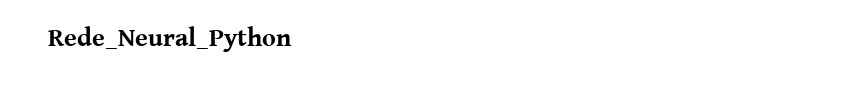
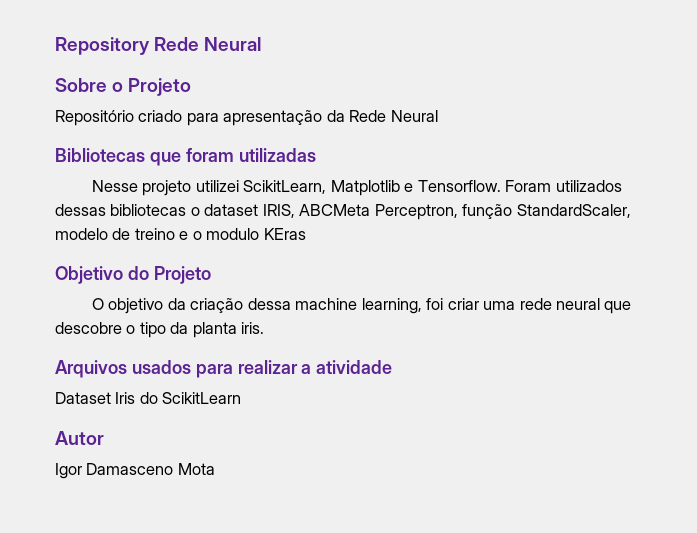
- Rede_Neural_Python
+ Repository Rede Neural
+ Sobre o Projeto
+ Repositório criado para apresentação da Rede Neural
+ Bibliotecas que foram utilizadas
+ Nesse projeto utilizei ScikitLearn, Matplotlib e Tensorflow. Foram utilizados dessas bibliotecas o dataset IRIS, ABCMeta Perceptron, função StandardScaler, modelo de treino e o modulo KEras
+ Objetivo do Projeto
+ O objetivo da criação dessa machine learning, foi criar uma rede neural que descobre o tipo da planta iris.
+ Arquivos usados para realizar a atividade
+ Dataset Iris do ScikitLearn
+ Autor
+ Igor Damasceno Mota

